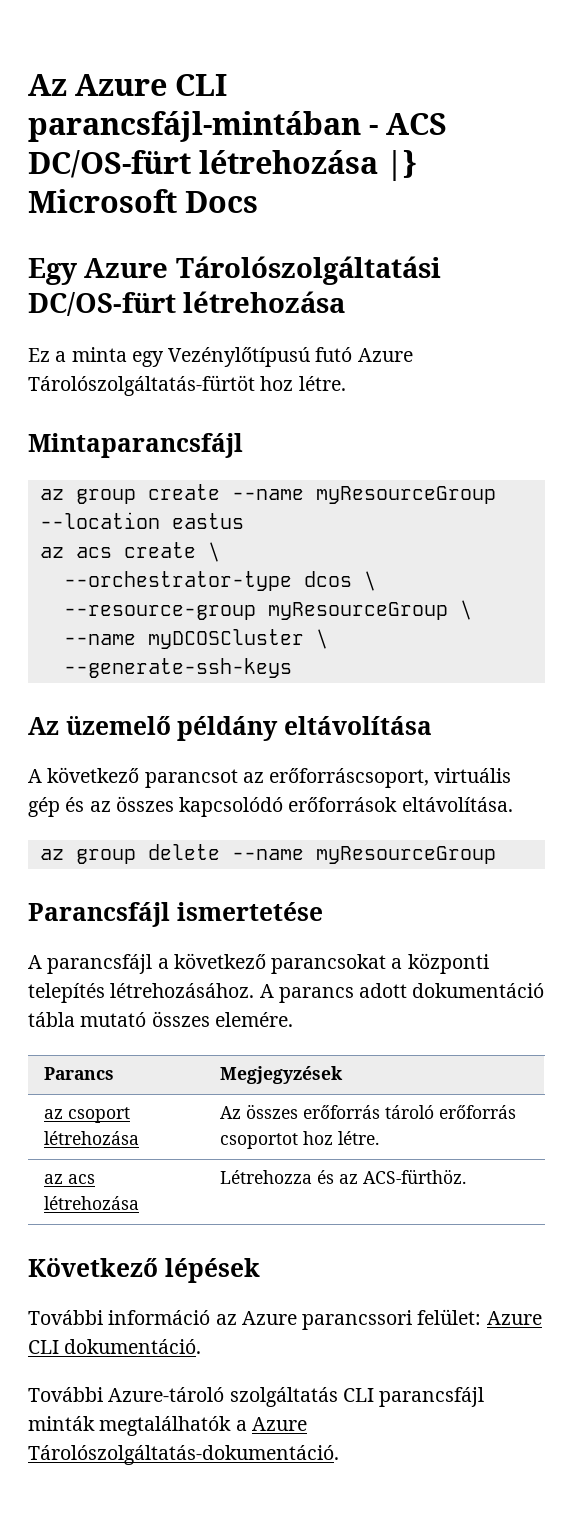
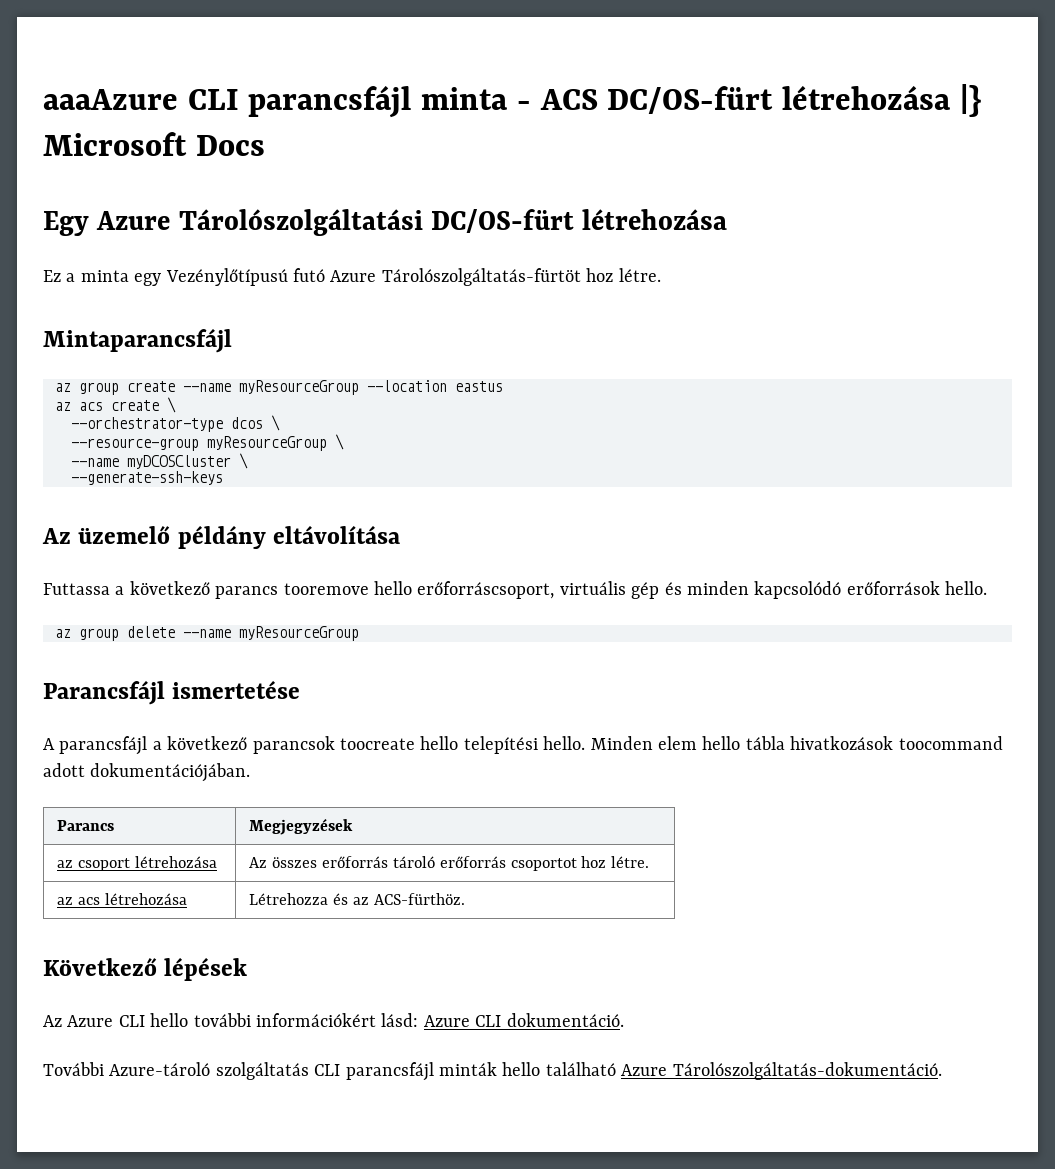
- Az Azure CLI parancsfájl-mintában - ACS DC/OS-fürt létrehozása |} Microsoft Docs
+ aaaAzure CLI parancsfájl minta - ACS DC/OS-fürt létrehozása |} Microsoft Docs
- A következő parancsot az erőforráscsoport, virtuális gép és az összes kapcsolódó erőforrások eltávolítása.
+ Futtassa a következő parancs tooremove hello erőforráscsoport, virtuális gép és minden kapcsolódó erőforrások hello.
- A parancsfájl a következő parancsokat a központi telepítés létrehozásához. A parancs adott dokumentáció tábla mutató összes elemére.
+ A parancsfájl a következő parancsok toocreate hello telepítési hello. Minden elem hello tábla hivatkozások toocommand adott dokumentációjában.
- További információ az Azure parancssori felület: Azure CLI dokumentáció.
+ Az Azure CLI hello további információkért lásd: Azure CLI dokumentáció.
- További Azure-tároló szolgáltatás CLI parancsfájl minták megtalálhatók a Azure Tárolószolgáltatás-dokumentáció.
+ További Azure-tároló szolgáltatás CLI parancsfájl minták hello található Azure Tárolószolgáltatás-dokumentáció.

